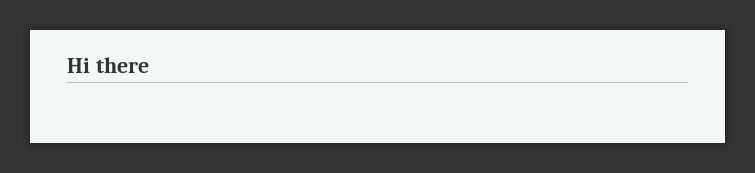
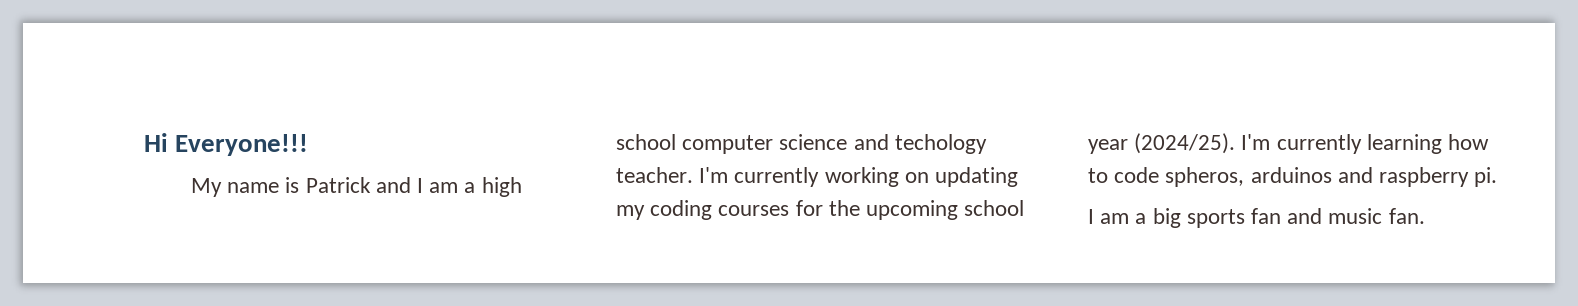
- Hi there
+ Hi Everyone!!!
+ My name is Patrick and I am a high school computer science and techology teacher. I'm currently working on updating my coding courses for the upcoming school year (2024/25). I'm currently learning how to code spheros, arduinos and raspberry pi.
+ I am a big sports fan and music fan.

